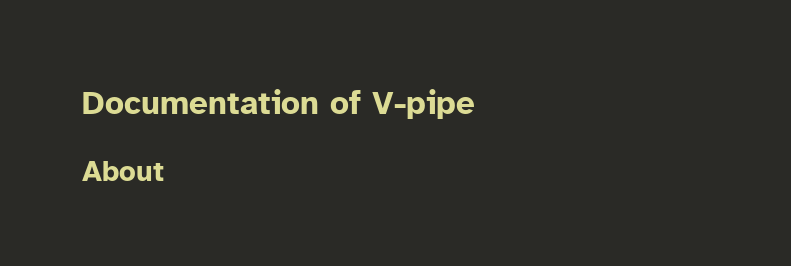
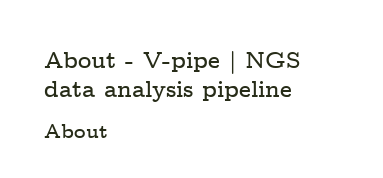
- Documentation of V-pipe
+ About - V-pipe | NGS data analysis pipeline

